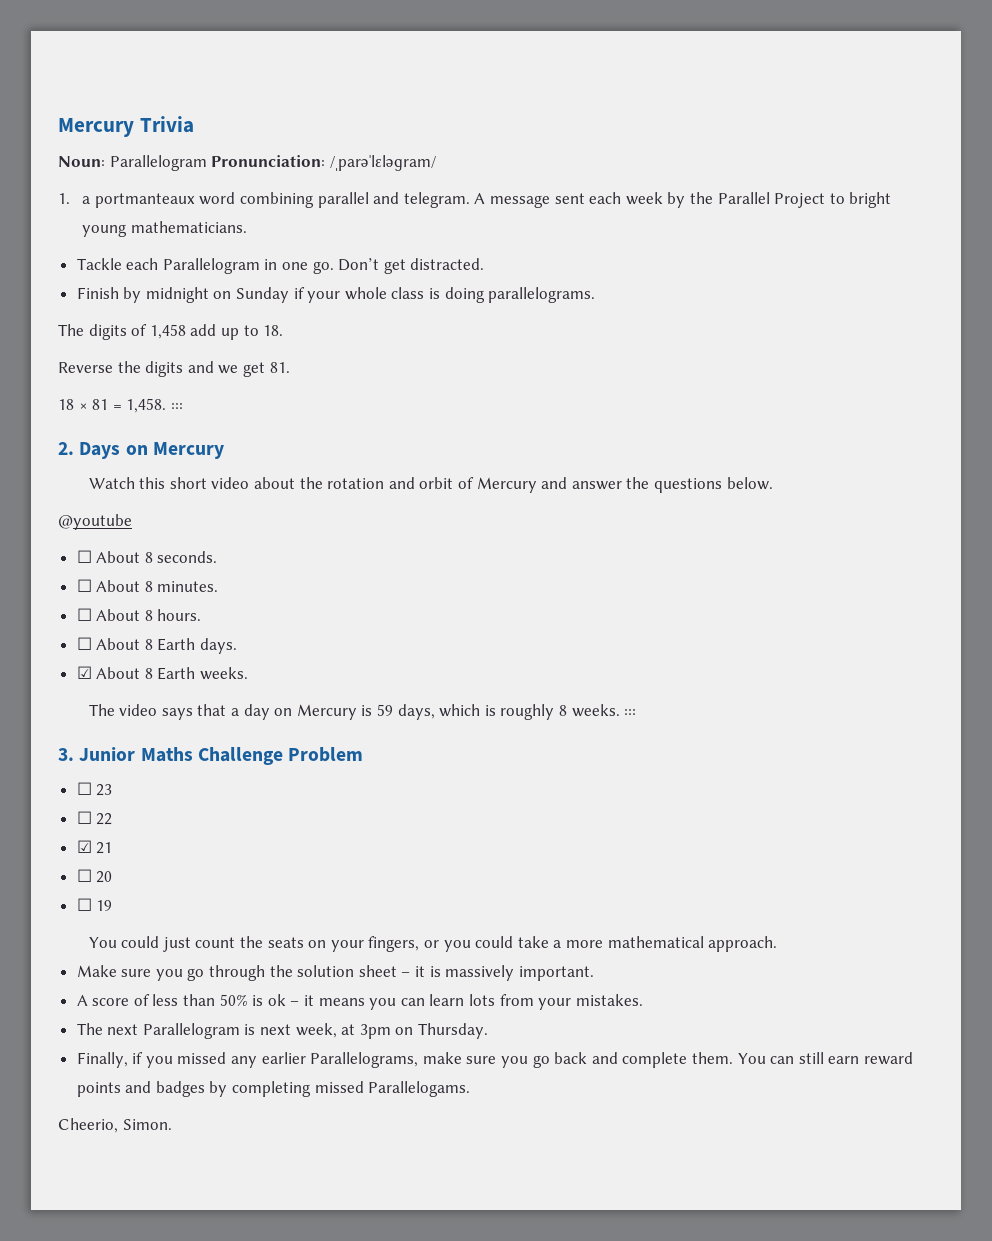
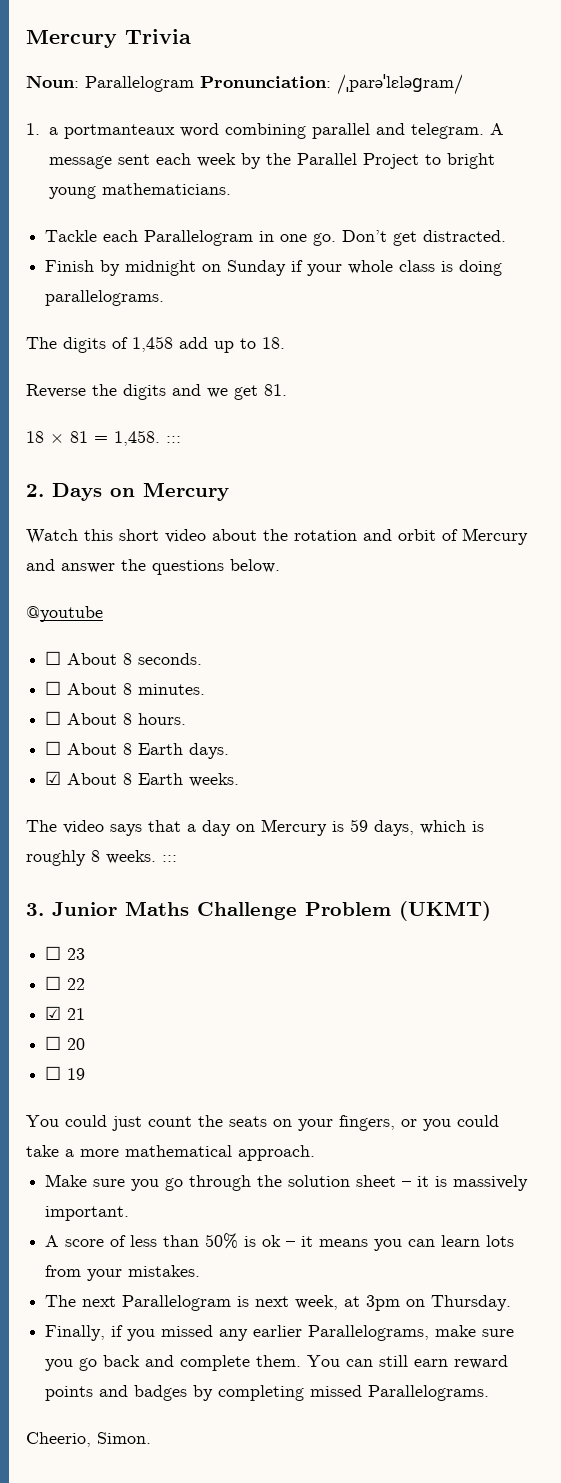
- 3. Junior Maths Challenge Problem
+ 3. Junior Maths Challenge Problem (UKMT)
- You can still earn reward points and badges by completing missed Parallelogams.
+ You can still earn reward points and badges by completing missed Parallelograms.

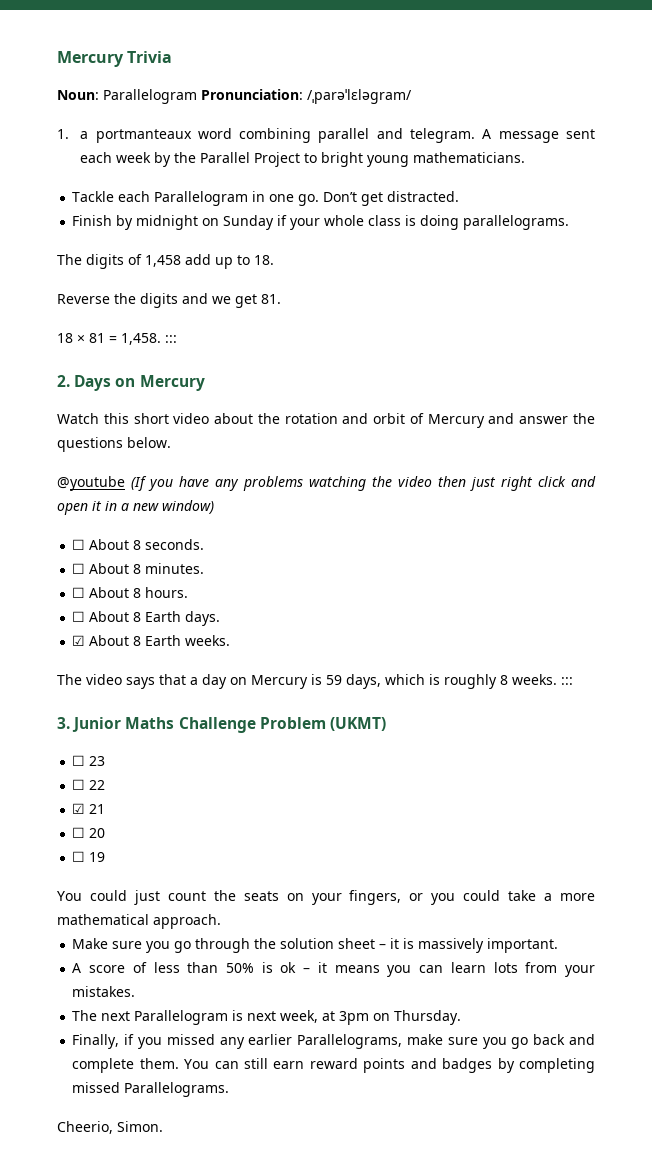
- @youtube
+ @youtube (If you have any problems watching the video then just right click and open it in a new window)

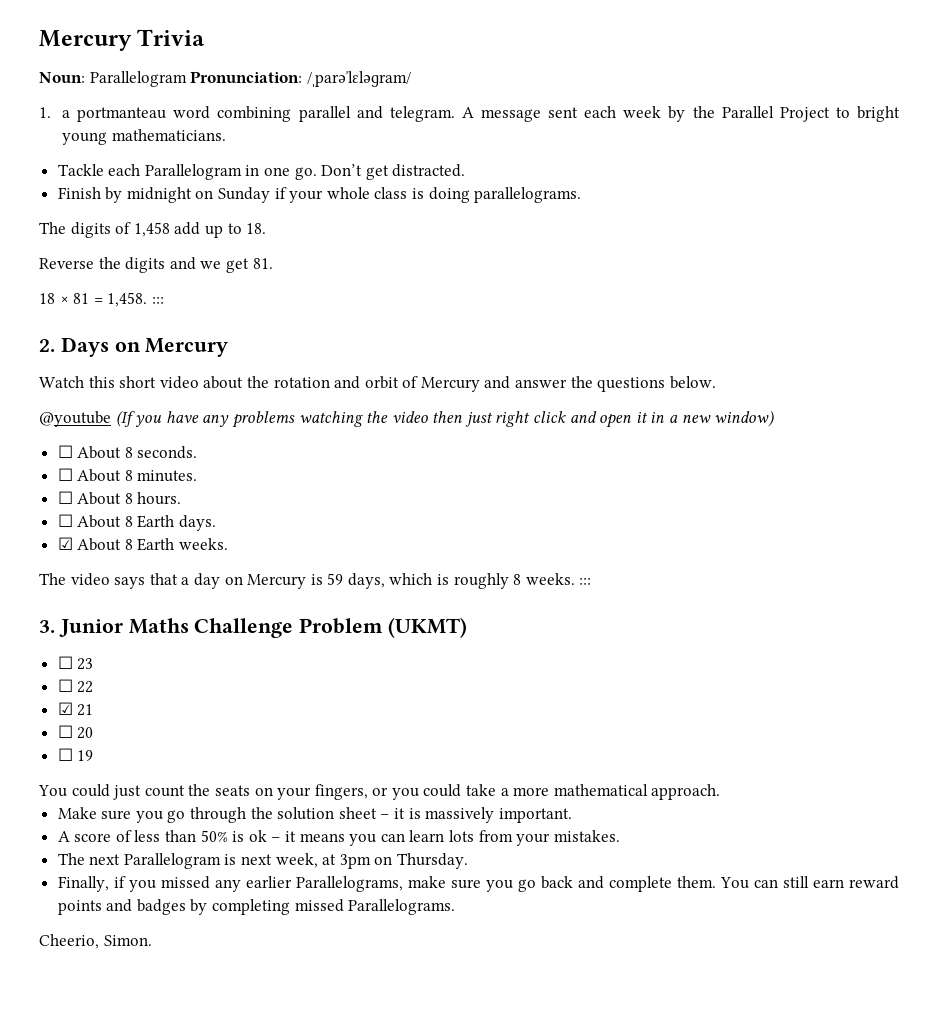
- 1. a portmanteaux word combining parallel and telegram.
+ 1. a portmanteau word combining parallel and telegram.

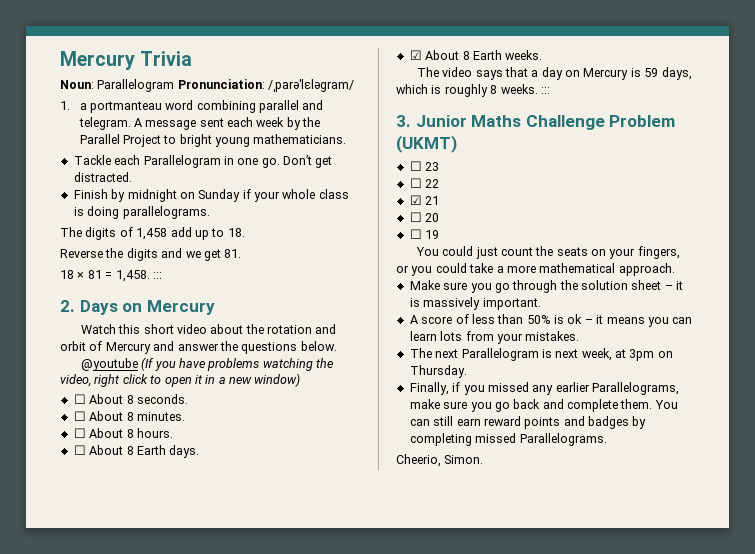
- @youtube (If you have any problems watching the video then just right click and open it in a new window)
+ @youtube (If you have problems watching the video, right click to open it in a new window)

